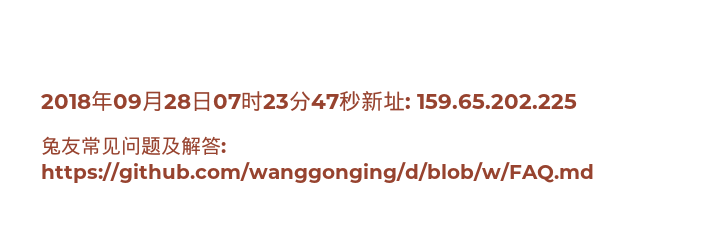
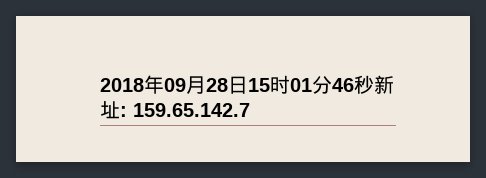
- 2018年09月28日07时23分47秒新址: 159.65.202.225
- 兔友常见问题及解答: https://github.com/wanggonging/d/blob/w/FAQ.md
+ 2018年09月28日15时01分46秒新址: 159.65.142.7

